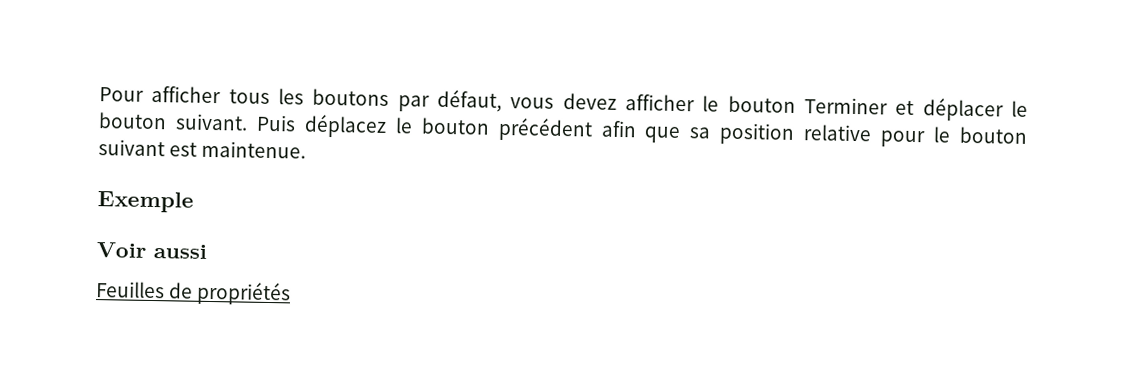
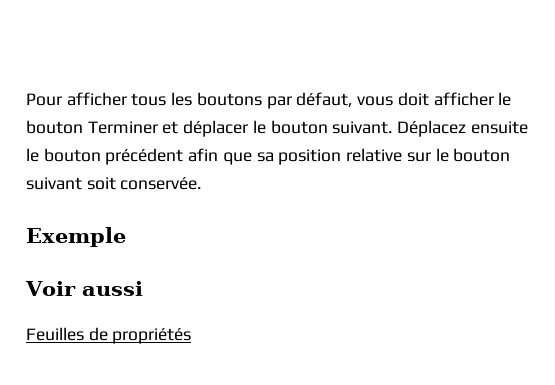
- Pour afficher tous les boutons par défaut, vous devez afficher le bouton Terminer et déplacer le bouton suivant.
+ Pour afficher tous les boutons par défaut, vous doit afficher le bouton Terminer et déplacer le bouton suivant.
- Puis déplacez le bouton précédent afin que sa position relative pour le bouton suivant est maintenue.
+ Déplacez ensuite le bouton précédent afin que sa position relative sur le bouton suivant soit conservée.

